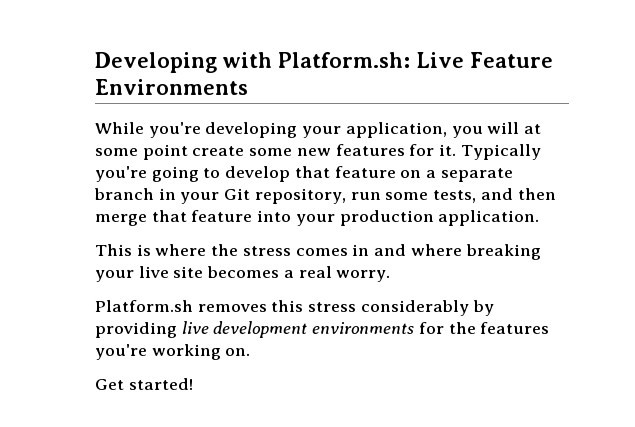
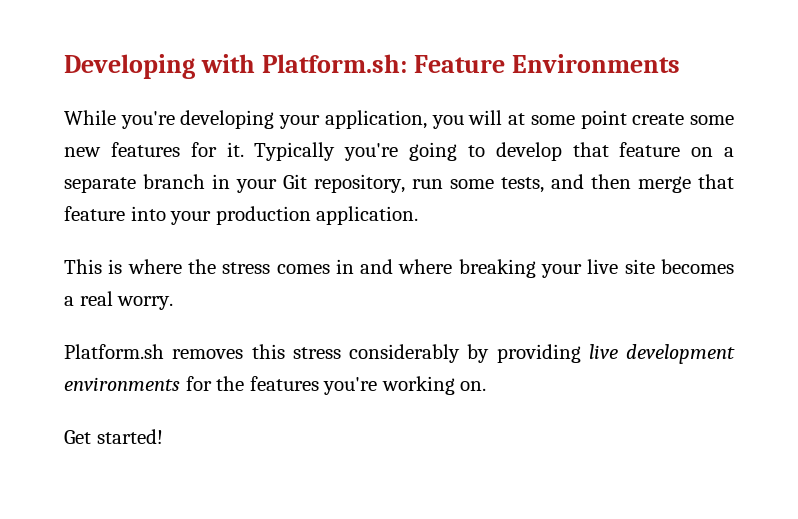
- Developing with Platform.sh: Live Feature Environments
+ Developing with Platform.sh: Feature Environments

